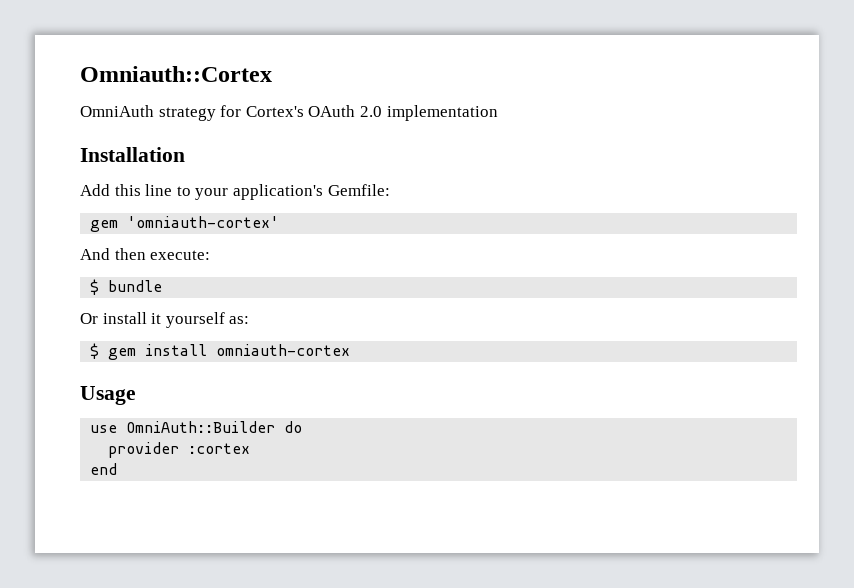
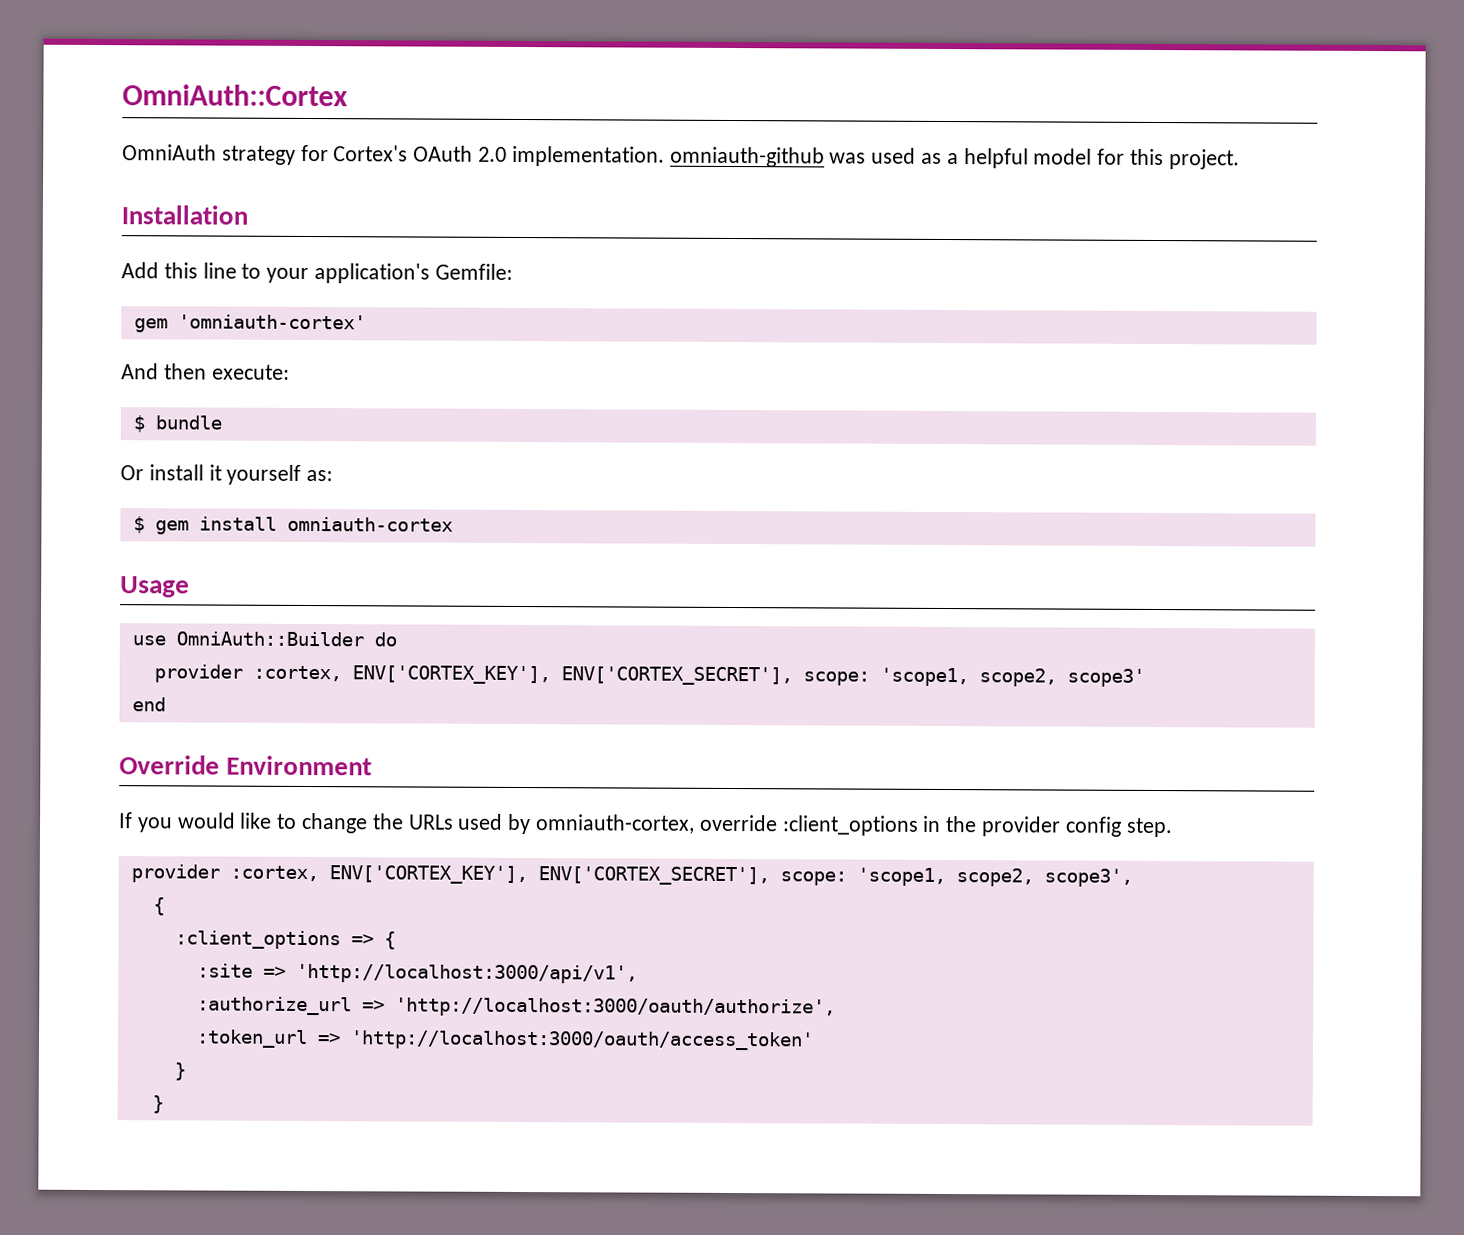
- Omniauth::Cortex
+ OmniAuth::Cortex
- OmniAuth strategy for Cortex's OAuth 2.0 implementation
+ OmniAuth strategy for Cortex's OAuth 2.0 implementation. omniauth-github was used as a helpful model for this project.
- provider :cortex
+ provider :cortex, ENV['CORTEX_KEY'], ENV['CORTEX_SECRET'], scope: 'scope1, scope2, scope3'
  end
+ Override Environment
+ If you would like to change the URLs used by omniauth-cortex, override :client_options in the provider config step.
+ provider :cortex, ENV['CORTEX_KEY'], ENV['CORTEX_SECRET'], scope: 'scope1, scope2, scope3',
+ {
+ :client_options => {
+ :site => 'http://localhost:3000/api/v1',
+ :authorize_url => 'http://localhost:3000/oauth/authorize',
+ :token_url => 'http://localhost:3000/oauth/access_token'
+ }
+ }

